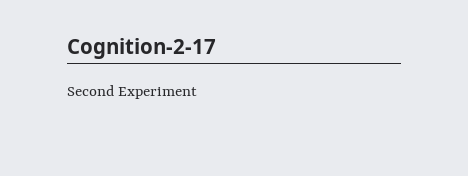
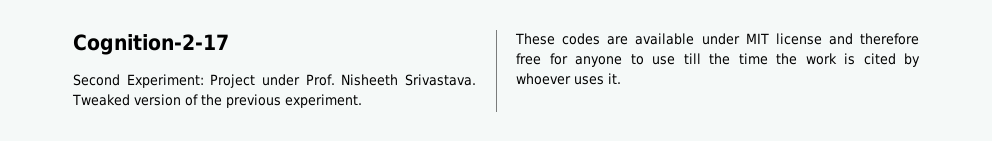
- Second Experiment
+ Second Experiment: Project under Prof. Nisheeth Srivastava. Tweaked version of the previous experiment.
+ These codes are available under MIT license and therefore free for anyone to use till the time the work is cited by whoever uses it.

